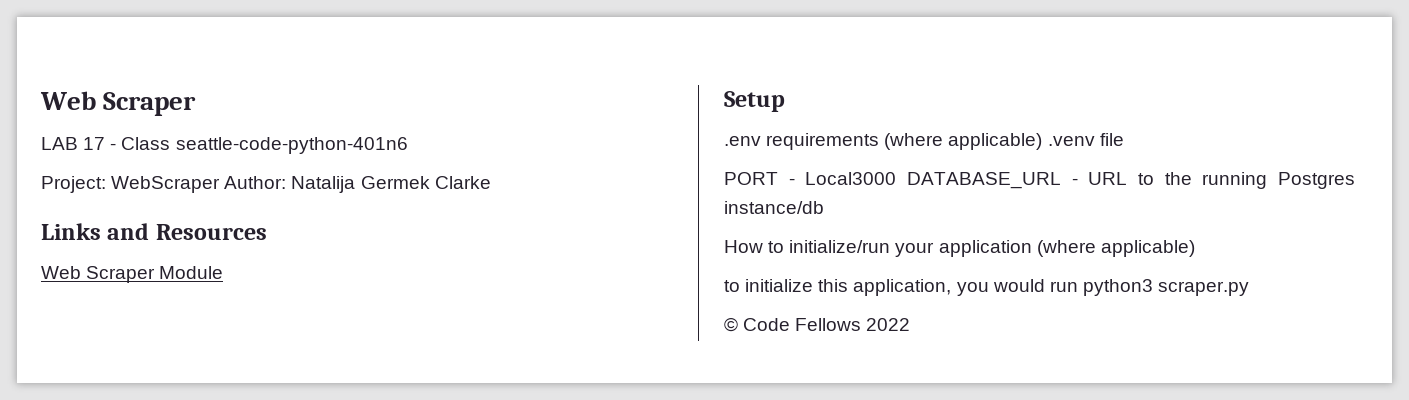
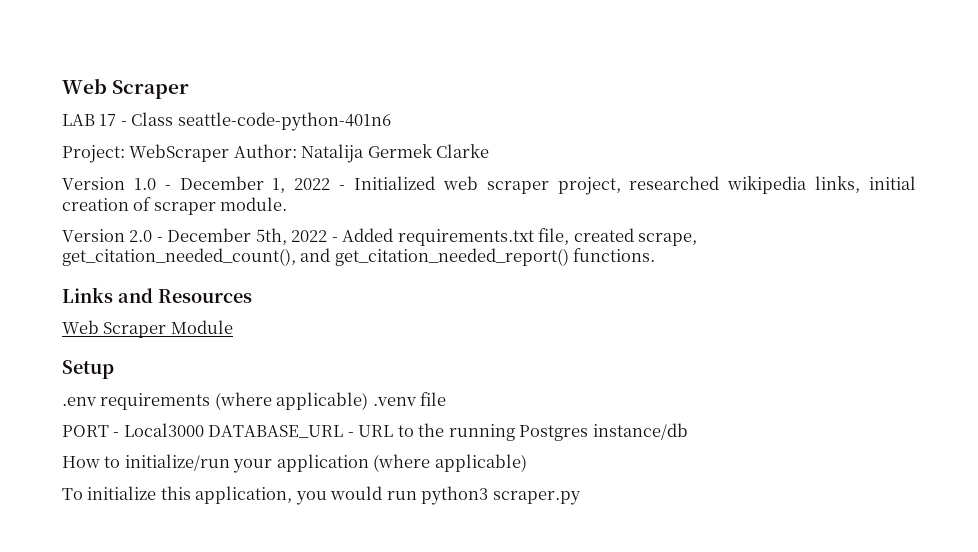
+ Version 1.0 - December 1, 2022 - Initialized web scraper project, researched wikipedia links, initial creation of scraper module.
+ Version 2.0 - December 5th, 2022 - Added requirements.txt file, created scrape, get_citation_needed_count(), and get_citation_needed_report() functions.
- to initialize this application, you would run python3 scraper.py
+ To initialize this application, you would run python3 scraper.py
- © Code Fellows 2022

